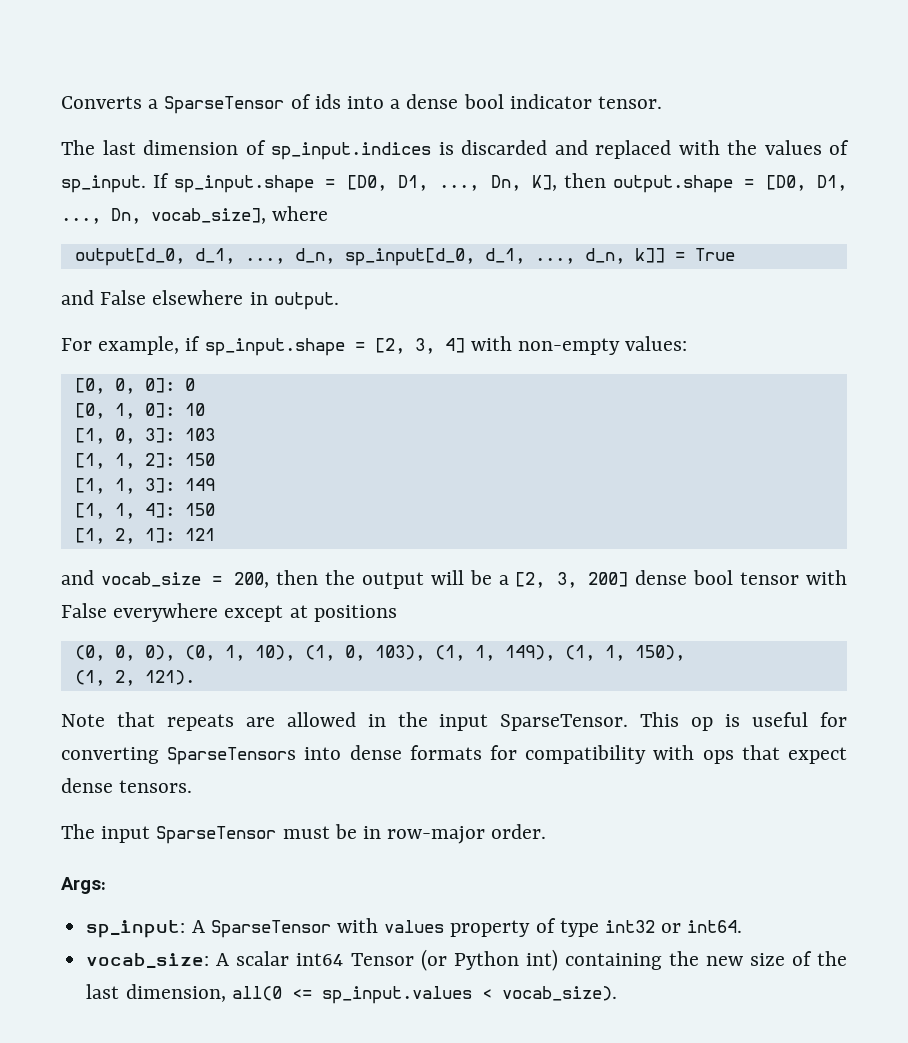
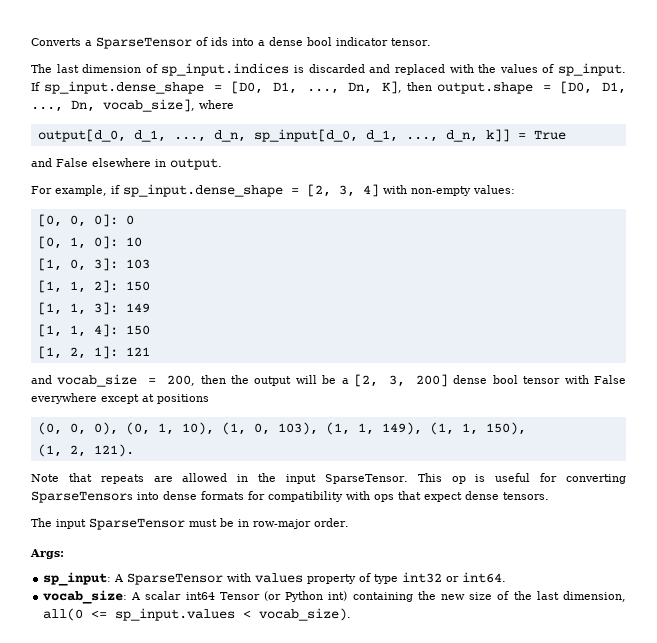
- If sp_input.shape = [D0, D1, ..., Dn, K], then output.shape = [D0, D1, ..., Dn, vocab_size], where
+ If sp_input.dense_shape = [D0, D1, ..., Dn, K], then output.shape = [D0, D1, ..., Dn, vocab_size], where
- For example, if sp_input.shape = [2, 3, 4] with non-empty values:
+ For example, if sp_input.dense_shape = [2, 3, 4] with non-empty values:

